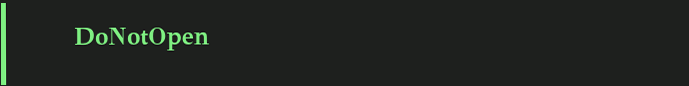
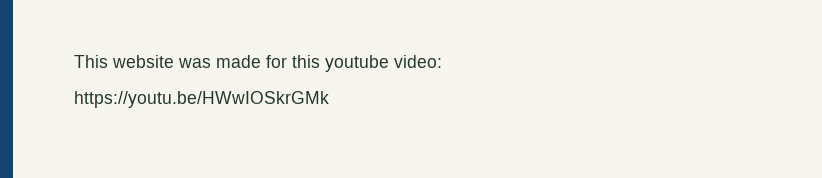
- DoNotOpen
+ This website was made for this youtube video:
+ https://youtu.be/HWwIOSkrGMk

